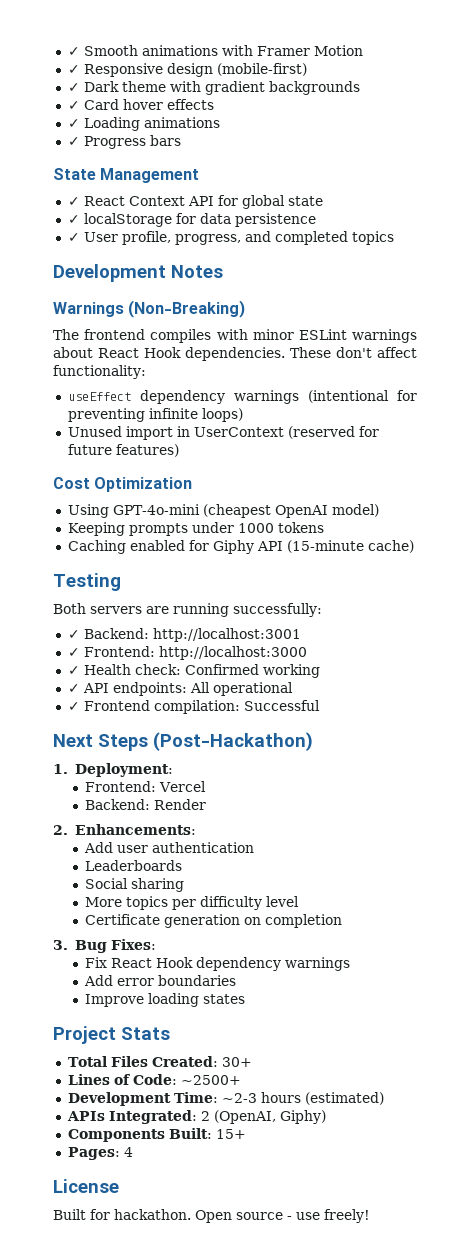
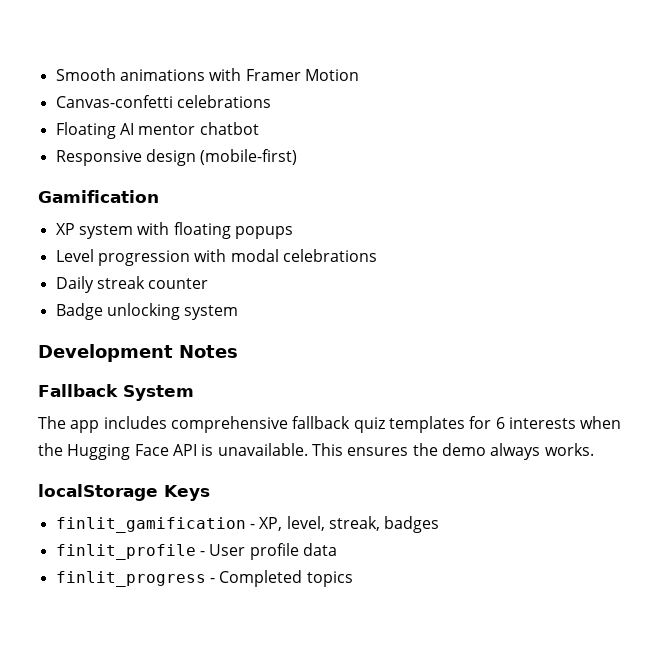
- ✓ Smooth animations with Framer Motion
+ Smooth animations with Framer Motion
- ✓ Responsive design (mobile-first)
- ✓ Dark theme with gradient backgrounds
- ✓ Card hover effects
- ✓ Loading animations
- ✓ Progress bars
- State Management
- ✓ React Context API for global state
- ✓ localStorage for data persistence
- ✓ User profile, progress, and completed topics
+ Canvas-confetti celebrations
+ Floating AI mentor chatbot
+ Responsive design (mobile-first)
+ Gamification
+ XP system with floating popups
+ Level progression with modal celebrations
+ Daily streak counter
+ Badge unlocking system
- Warnings (Non-Breaking)
+ Fallback System
- The frontend compiles with minor ESLint warnings about React Hook dependencies. These don't affect functionality:
- useEffect dependency warnings (intentional for preventing infinite loops)
- Unused import in UserContext (reserved for future features)
- Cost Optimization
- Using GPT-4o-mini (cheapest OpenAI model)
- Keeping prompts under 1000 tokens
- Caching enabled for Giphy API (15-minute cache)
- Testing
- Both servers are running successfully:
- ✓ Backend: http://localhost:3001
- ✓ Frontend: http://localhost:3000
- ✓ Health check: Confirmed working
- ✓ API endpoints: All operational
- ✓ Frontend compilation: Successful
- Next Steps (Post-Hackathon)
- 1. Deployment:
- Frontend: Vercel
- Backend: Render
- 2. Enhancements:
- Add user authentication
- Leaderboards
- Social sharing
- More topics per difficulty level
- Certificate generation on completion
- 3. Bug Fixes:
- Fix React Hook dependency warnings
- Add error boundaries
- Improve loading states
- Project Stats
- Total Files Created: 30+
- Lines of Code: ~2500+
- Development Time: ~2-3 hours (estimated)
- APIs Integrated: 2 (OpenAI, Giphy)
- Components Built: 15+
- Pages: 4
- License
- Built for hackathon. Open source - use freely!
+ The app includes comprehensive fallback quiz templates for 6 interests when the Hugging Face API is unavailable. This ensures the demo always works.
+ localStorage Keys
+ finlit_gamification - XP, level, streak, badges
+ finlit_profile - User profile data
+ finlit_progress - Completed topics

